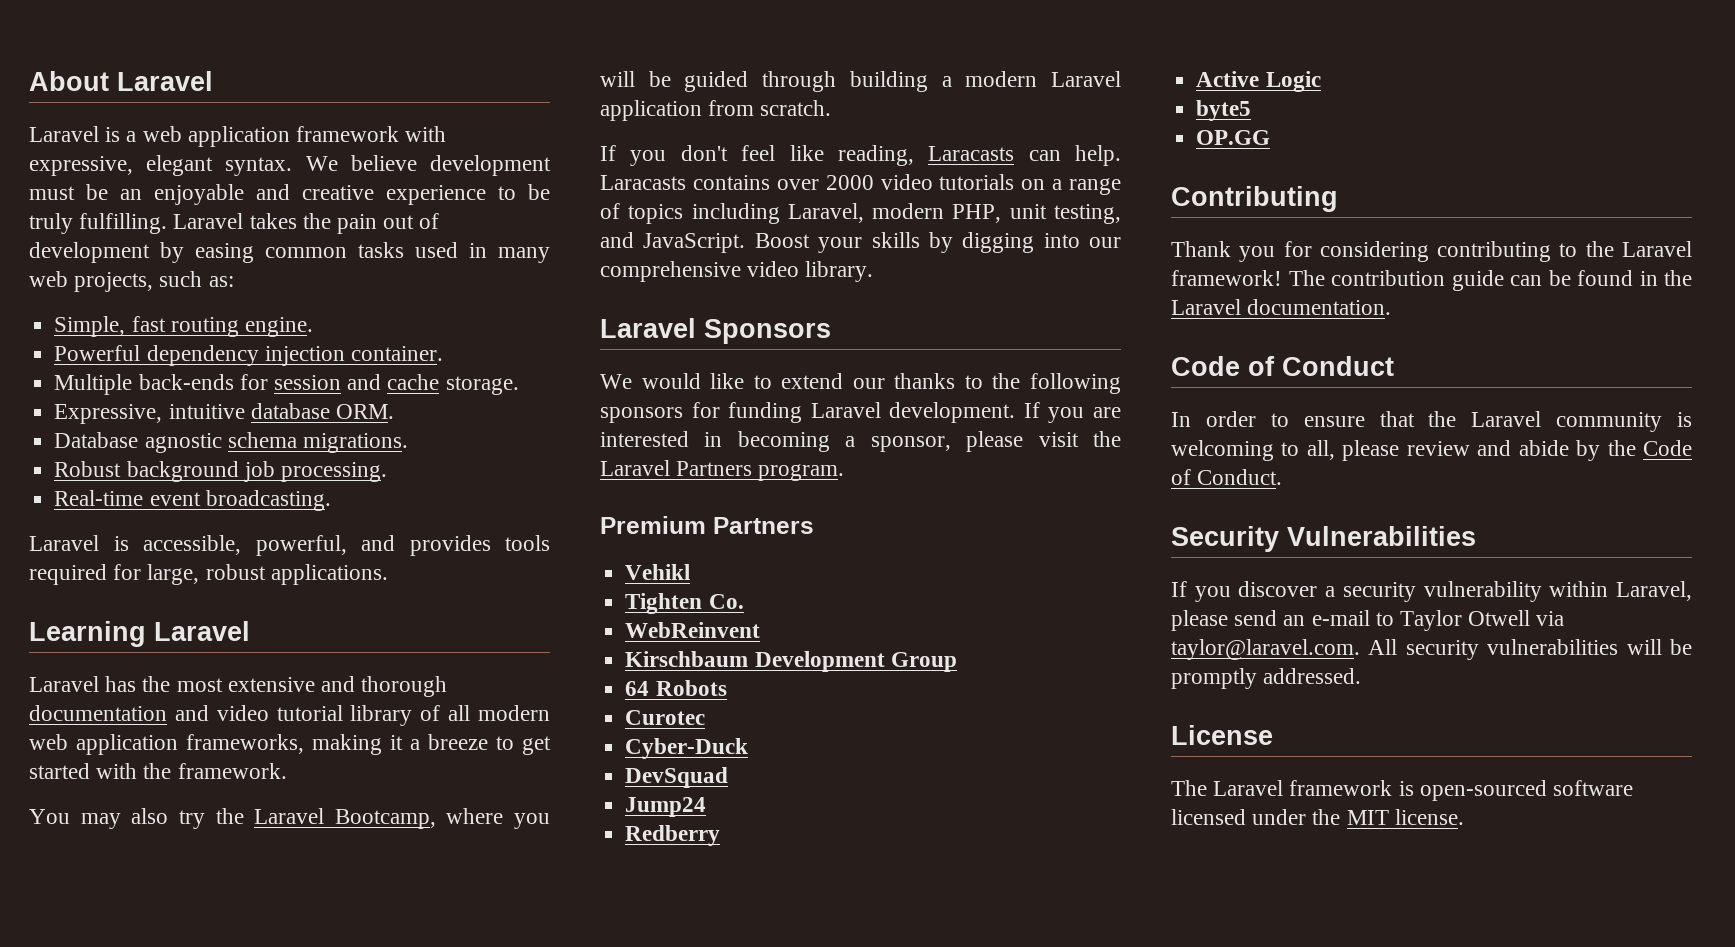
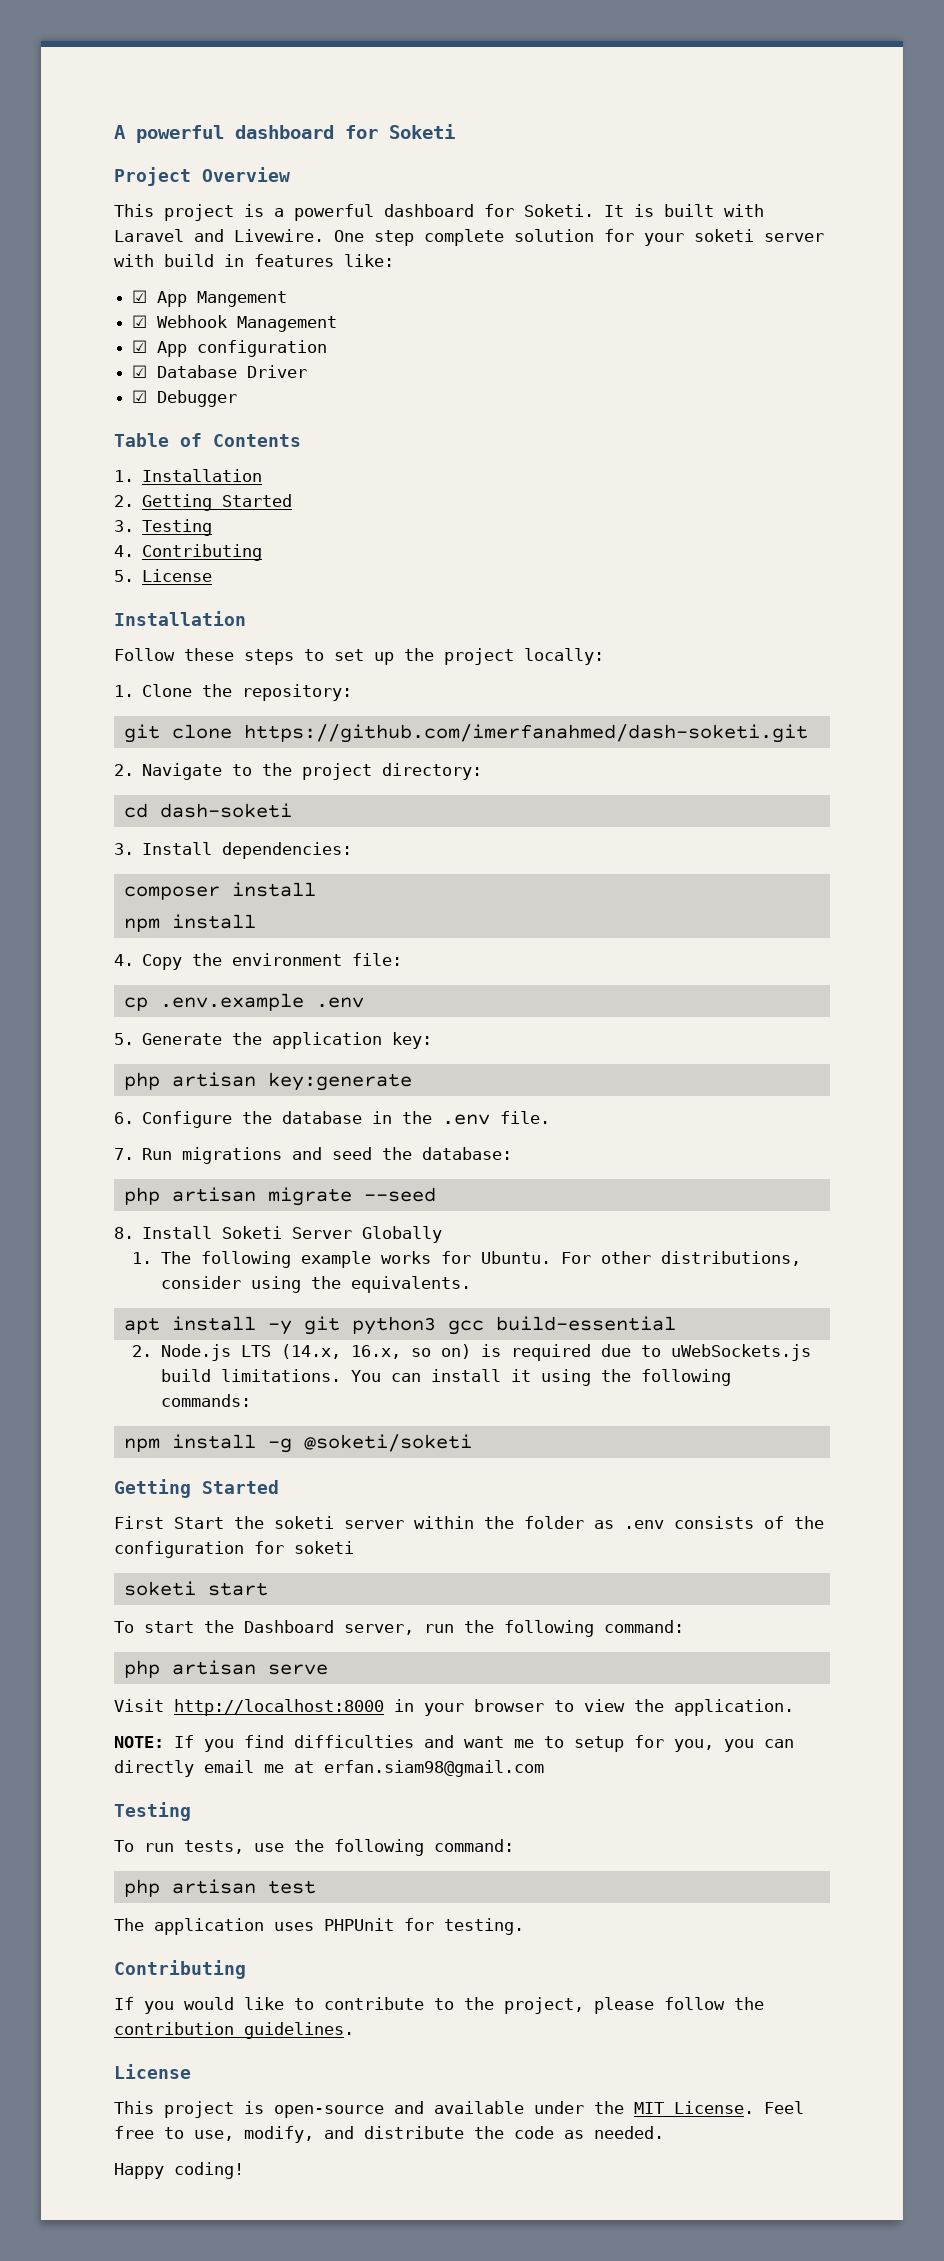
- About Laravel
- Laravel is a web application framework with expressive, elegant syntax. We believe development must be an enjoyable and creative experience to be truly fulfilling. Laravel takes the pain out of development by easing common tasks used in many web projects, such as:
- Simple, fast routing engine.
- Powerful dependency injection container.
- Multiple back-ends for session and cache storage.
- Expressive, intuitive database ORM.
- Database agnostic schema migrations.
- Robust background job processing.
- Real-time event broadcasting.
- Laravel is accessible, powerful, and provides tools required for large, robust applications.
- Learning Laravel
- Laravel has the most extensive and thorough documentation and video tutorial library of all modern web application frameworks, making it a breeze to get started with the framework.
- You may also try the Laravel Bootcamp, where you will be guided through building a modern Laravel application from scratch.
- If you don't feel like reading, Laracasts can help. Laracasts contains over 2000 video tutorials on a range of topics including Laravel, modern PHP, unit testing, and JavaScript. Boost your skills by digging into our comprehensive video library.
- Laravel Sponsors
- We would like to extend our thanks to the following sponsors for funding Laravel development. If you are interested in becoming a sponsor, please visit the Laravel Partners program.
- Premium Partners
- Vehikl
- Tighten Co.
- WebReinvent
- Kirschbaum Development Group
- 64 Robots
- Curotec
- Cyber-Duck
- DevSquad
- Jump24
- Redberry
- Active Logic
- byte5
- OP.GG
+ A powerful dashboard for Soketi
+ Project Overview
+ This project is a powerful dashboard for Soketi. It is built with Laravel and Livewire. One step complete solution for your soketi server with build in features like:
+ ☑ App Mangement
+ ☑ Webhook Management
+ ☑ App configuration
+ ☑ Database Driver
+ ☑ Debugger
+ Table of Contents
+ 1. Installation
+ 2. Getting Started
+ 3. Testing
+ 4. Contributing
+ 5. License
+ Installation
+ Follow these steps to set up the project locally:
+ 1. Clone the repository:
+ git clone https://github.com/imerfanahmed/dash-soketi.git
+ 2. Navigate to the project directory:
+ cd dash-soketi
+ 3. Install dependencies:
+ composer install
+ npm install
+ 4. Copy the environment file:
+ cp .env.example .env
+ 5. Generate the application key:
+ php artisan key:generate
+ 6. Configure the database in the .env file.
+ 7. Run migrations and seed the database:
+ php artisan migrate --seed
+ 8. Install Soketi Server Globally
+ 1. The following example works for Ubuntu. For other distributions, consider using the equivalents.
+ apt install -y git python3 gcc build-essential
+ 2. Node.js LTS (14.x, 16.x, so on) is required due to uWebSockets.js build limitations. You can install it using the following commands:
+ npm install -g @soketi/soketi
+ Getting Started
+ First Start the soketi server within the folder as .env consists of the configuration for soketi
+ soketi start
+ To start the Dashboard server, run the following command:
+ php artisan serve
+ Visit http://localhost:8000 in your browser to view the application.
+ NOTE: If you find difficulties and want me to setup for you, you can directly email me at erfan.siam98@gmail.com
+ Testing
+ To run tests, use the following command:
+ php artisan test
+ The application uses PHPUnit for testing.
  Contributing
- Thank you for considering contributing to the Laravel framework! The contribution guide can be found in the Laravel documentation.
- Code of Conduct
- In order to ensure that the Laravel community is welcoming to all, please review and abide by the Code of Conduct.
- Security Vulnerabilities
- If you discover a security vulnerability within Laravel, please send an e-mail to Taylor Otwell via taylor@laravel.com. All security vulnerabilities will be promptly addressed.
+ If you would like to contribute to the project, please follow the contribution guidelines.
  License
- The Laravel framework is open-sourced software licensed under the MIT license.
+ This project is open-source and available under the MIT License. Feel free to use, modify, and distribute the code as needed.
+ Happy coding!

